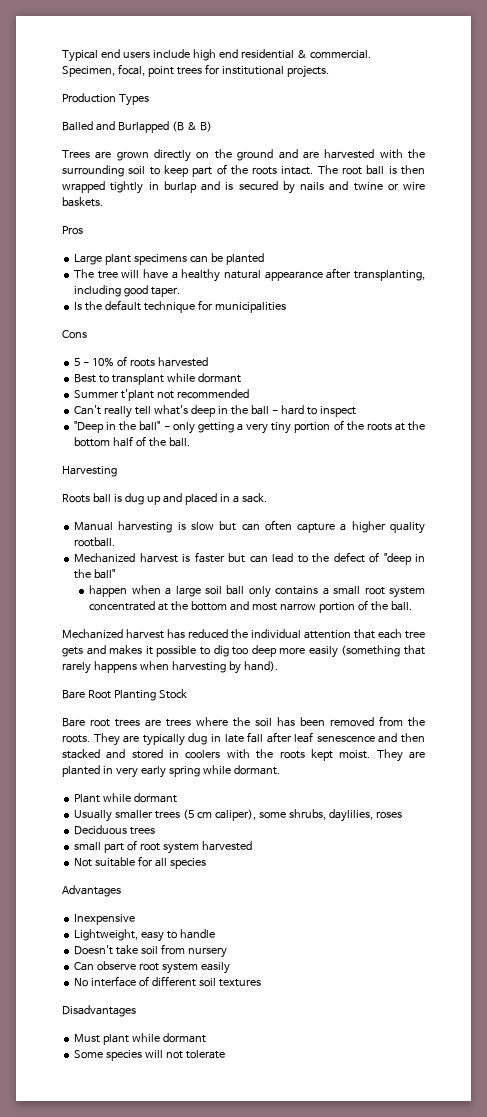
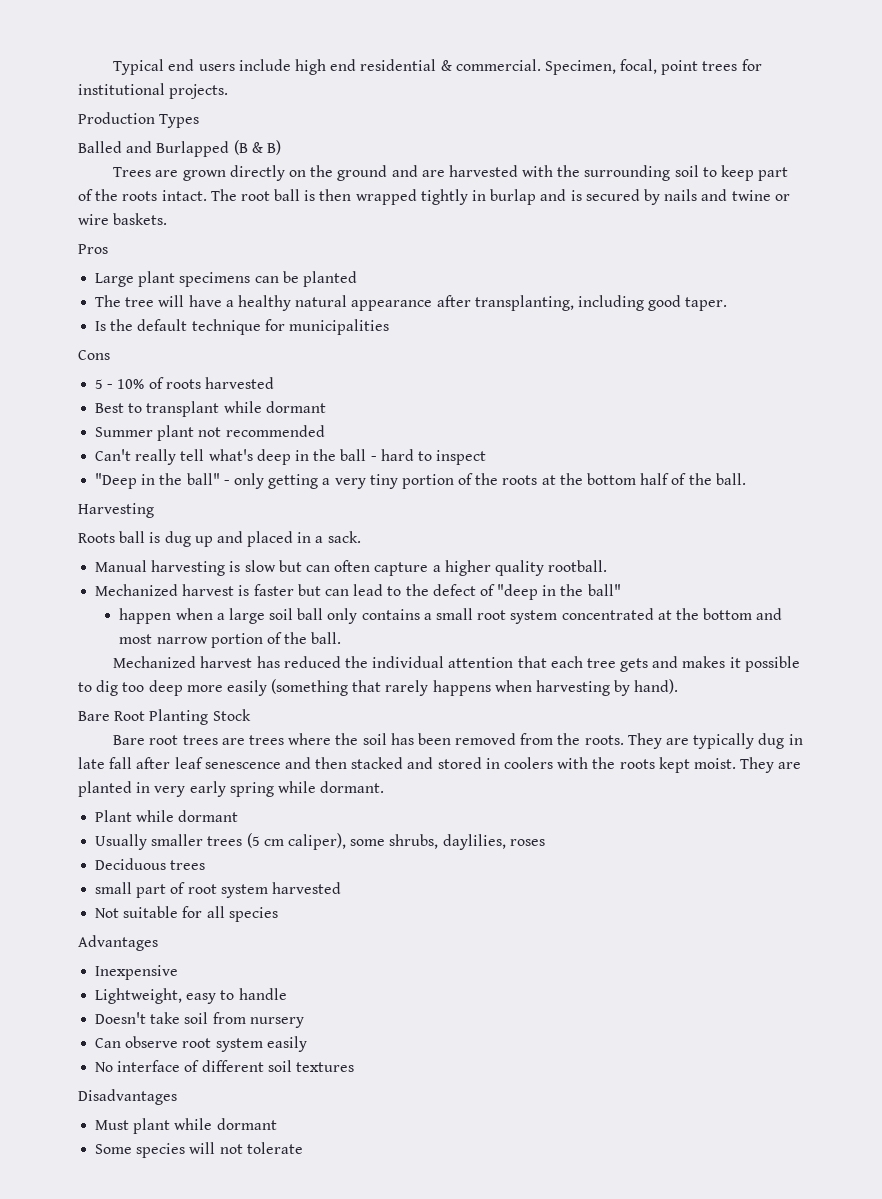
- Summer t'plant not recommended
+ Summer plant not recommended

